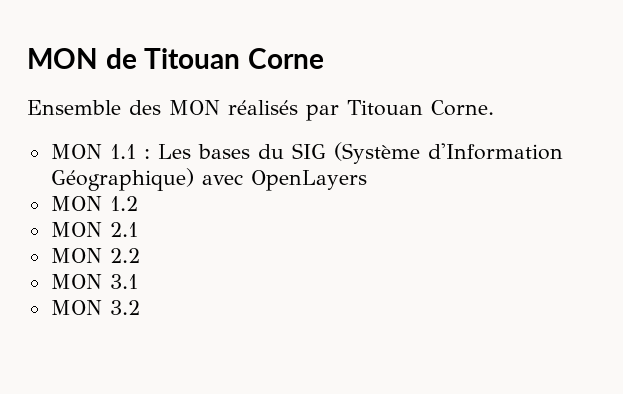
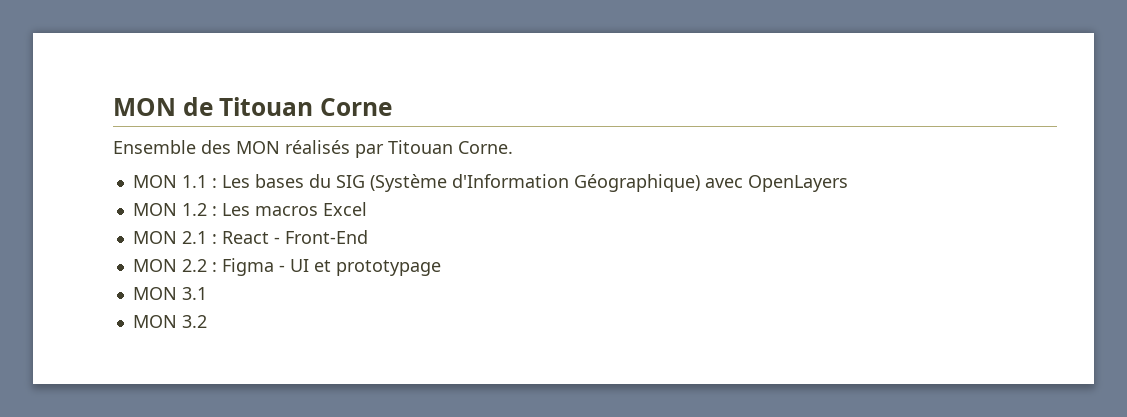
- MON 1.2
- MON 2.1
- MON 2.2
+ MON 1.2 : Les macros Excel
+ MON 2.1 : React - Front-End
+ MON 2.2 : Figma - UI et prototypage

